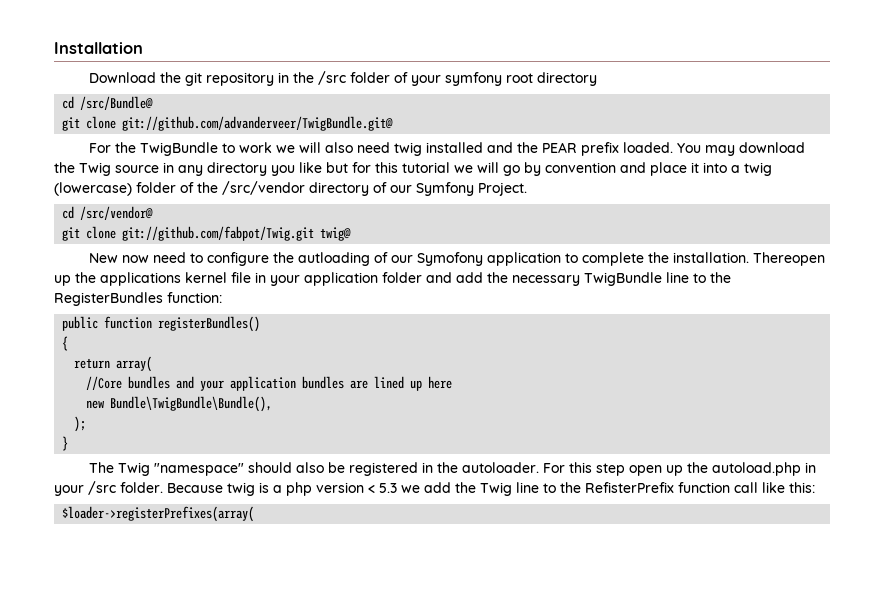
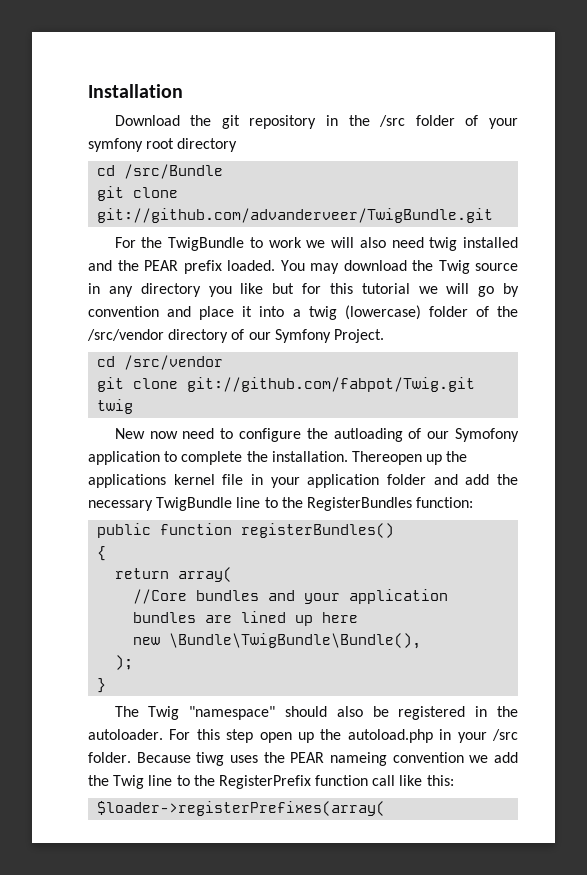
- cd /src/Bundle@
- git clone git://github.com/advanderveer/TwigBundle.git@
+ cd /src/Bundle
+ git clone git://github.com/advanderveer/TwigBundle.git
- cd /src/vendor@
+ cd /src/vendor
- git clone git://github.com/fabpot/Twig.git twig@
+ git clone git://github.com/fabpot/Twig.git twig
- new Bundle\TwigBundle\Bundle(),
+ new \Bundle\TwigBundle\Bundle(),
- Because twig is a php version < 5.3 we add the Twig line to the RefisterPrefix function call like this:
+ Because tiwg uses the PEAR nameing convention we add the Twig line to the RegisterPrefix function call like this:

